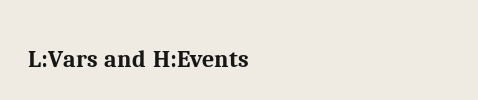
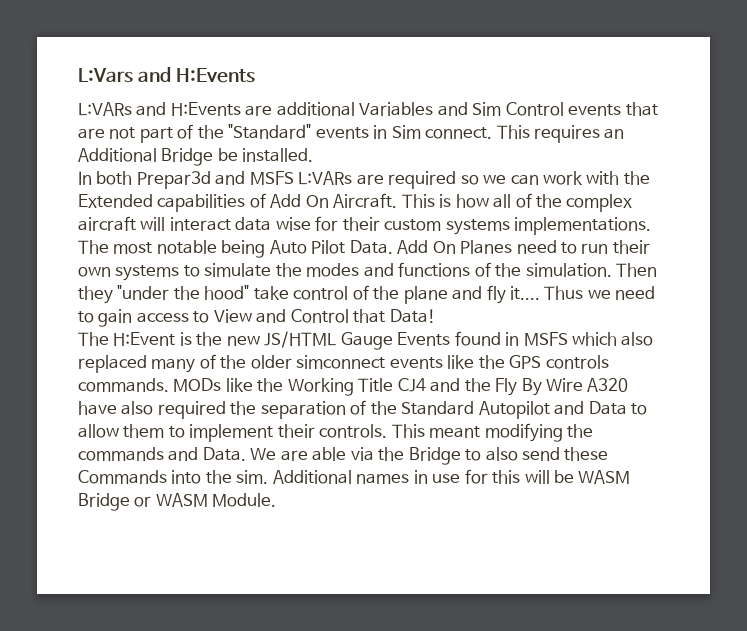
+ L:VARs and H:Events are additional Variables and Sim Control events that are not part of the "Standard" events in Sim connect. This requires an Additional Bridge be installed.
+ In both Prepar3d and MSFS L:VARs are required so we can work with the Extended capabilities of Add On Aircraft. This is how all of the complex aircraft will interact data wise for their custom systems implementations. The most notable being Auto Pilot Data. Add On Planes need to run their own systems to simulate the modes and functions of the simulation. Then they "under the hood" take control of the plane and fly it.... Thus we need to gain access to View and Control that Data!
+ The H:Event is the new JS/HTML Gauge Events found in MSFS which also replaced many of the older simconnect events like the GPS controls commands. MODs like the Working Title CJ4 and the Fly By Wire A320 have also required the separation of the Standard Autopilot and Data to allow them to implement their controls. This meant modifying the commands and Data. We are able via the Bridge to also send these Commands into the sim. Additional names in use for this will be WASM Bridge or WASM Module.

